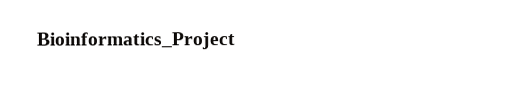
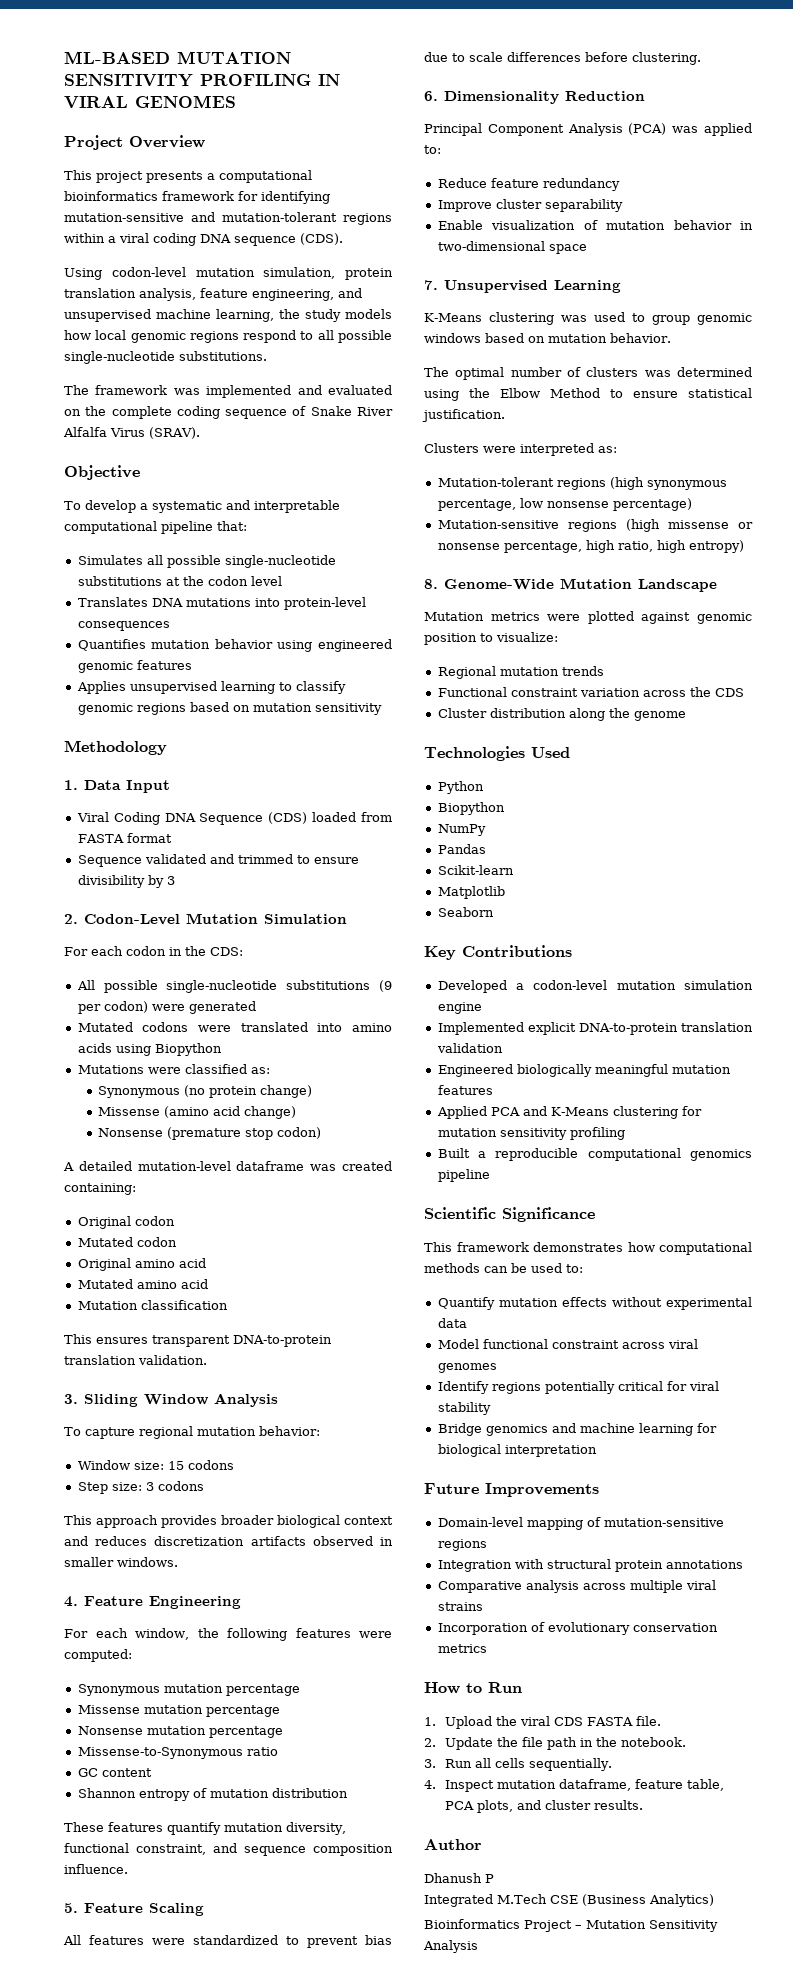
- Bioinformatics_Project
+ ML-BASED MUTATION SENSITIVITY PROFILING IN VIRAL GENOMES
+ Project Overview
+ This project presents a computational bioinformatics framework for identifying mutation-sensitive and mutation-tolerant regions within a viral coding DNA sequence (CDS).
+ Using codon-level mutation simulation, protein translation analysis, feature engineering, and unsupervised machine learning, the study models how local genomic regions respond to all possible single-nucleotide substitutions.
+ The framework was implemented and evaluated on the complete coding sequence of Snake River Alfalfa Virus (SRAV).
+ Objective
+ To develop a systematic and interpretable computational pipeline that:
+ Simulates all possible single-nucleotide substitutions at the codon level
+ Translates DNA mutations into protein-level consequences
+ Quantifies mutation behavior using engineered genomic features
+ Applies unsupervised learning to classify genomic regions based on mutation sensitivity
+ Methodology
+ 1. Data Input
+ Viral Coding DNA Sequence (CDS) loaded from FASTA format
+ Sequence validated and trimmed to ensure divisibility by 3
+ 2. Codon-Level Mutation Simulation
+ For each codon in the CDS:
+ All possible single-nucleotide substitutions (9 per codon) were generated
+ Mutated codons were translated into amino acids using Biopython
+ Mutations were classified as:
+ Synonymous (no protein change)
+ Missense (amino acid change)
+ Nonsense (premature stop codon)
+ A detailed mutation-level dataframe was created containing:
+ Original codon
+ Mutated codon
+ Original amino acid
+ Mutated amino acid
+ Mutation classification
+ This ensures transparent DNA-to-protein translation validation.
+ 3. Sliding Window Analysis
+ To capture regional mutation behavior:
+ Window size: 15 codons
+ Step size: 3 codons
+ This approach provides broader biological context and reduces discretization artifacts observed in smaller windows.
+ 4. Feature Engineering
+ For each window, the following features were computed:
+ Synonymous mutation percentage
+ Missense mutation percentage
+ Nonsense mutation percentage
+ Missense-to-Synonymous ratio
+ GC content
+ Shannon entropy of mutation distribution
+ These features quantify mutation diversity, functional constraint, and sequence composition influence.
+ 5. Feature Scaling
+ All features were standardized to prevent bias due to scale differences before clustering.
+ 6. Dimensionality Reduction
+ Principal Component Analysis (PCA) was applied to:
+ Reduce feature redundancy
+ Improve cluster separability
+ Enable visualization of mutation behavior in two-dimensional space
+ 7. Unsupervised Learning
+ K-Means clustering was used to group genomic windows based on mutation behavior.
+ The optimal number of clusters was determined using the Elbow Method to ensure statistical justification.
+ Clusters were interpreted as:
+ Mutation-tolerant regions (high synonymous percentage, low nonsense percentage)
+ Mutation-sensitive regions (high missense or nonsense percentage, high ratio, high entropy)
+ 8. Genome-Wide Mutation Landscape
+ Mutation metrics were plotted against genomic position to visualize:
+ Regional mutation trends
+ Functional constraint variation across the CDS
+ Cluster distribution along the genome
+ Technologies Used
+ Python
+ Biopython
+ NumPy
+ Pandas
+ Scikit-learn
+ Matplotlib
+ Seaborn
+ Key Contributions
+ Developed a codon-level mutation simulation engine
+ Implemented explicit DNA-to-protein translation validation
+ Engineered biologically meaningful mutation features
+ Applied PCA and K-Means clustering for mutation sensitivity profiling
+ Built a reproducible computational genomics pipeline
+ Scientific Significance
+ This framework demonstrates how computational methods can be used to:
+ Quantify mutation effects without experimental data
+ Model functional constraint across viral genomes
+ Identify regions potentially critical for viral stability
+ Bridge genomics and machine learning for biological interpretation
+ Future Improvements
+ Domain-level mapping of mutation-sensitive regions
+ Integration with structural protein annotations
+ Comparative analysis across multiple viral strains
+ Incorporation of evolutionary conservation metrics
+ How to Run
+ 1. Upload the viral CDS FASTA file.
+ 2. Update the file path in the notebook.
+ 3. Run all cells sequentially.
+ 4. Inspect mutation dataframe, feature table, PCA plots, and cluster results.
+ Author
+ Dhanush P
+ Integrated M.Tech CSE (Business Analytics)
+ Bioinformatics Project – Mutation Sensitivity Analysis

